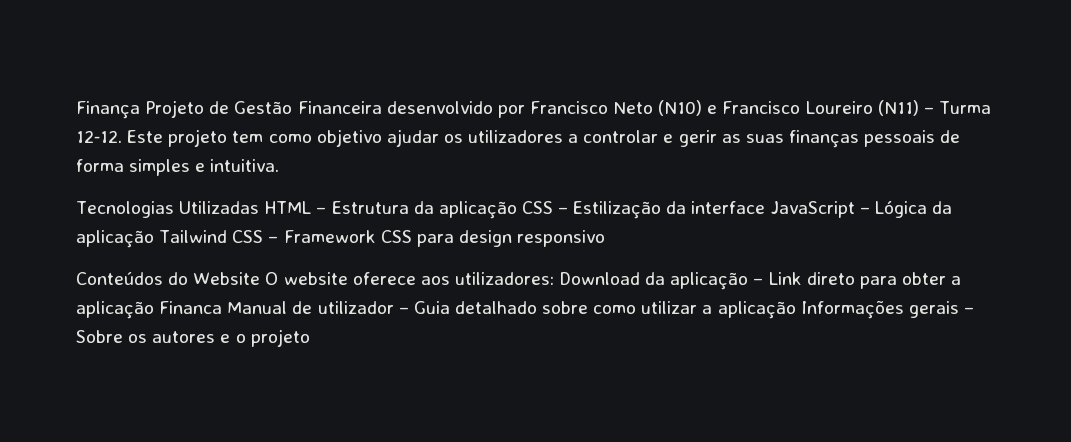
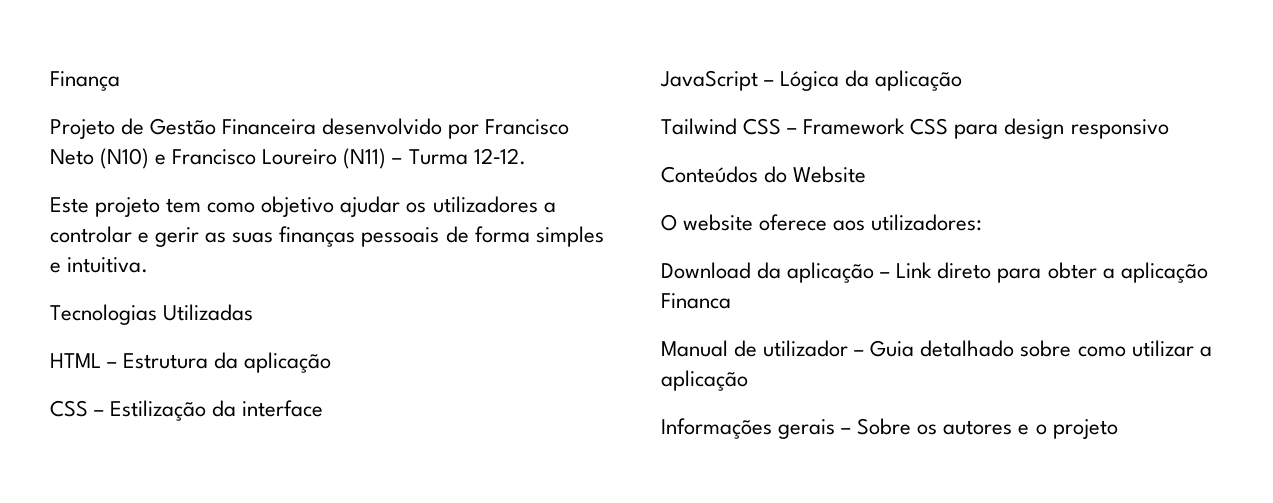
- Finança Projeto de Gestão Financeira desenvolvido por Francisco Neto (N10) e Francisco Loureiro (N11) – Turma 12‑12. Este projeto tem como objetivo ajudar os utilizadores a controlar e gerir as suas finanças pessoais de forma simples e intuitiva.
+ Finança
+ Projeto de Gestão Financeira desenvolvido por Francisco Neto (N10) e Francisco Loureiro (N11) – Turma 12‑12.
+ Este projeto tem como objetivo ajudar os utilizadores a controlar e gerir as suas finanças pessoais de forma simples e intuitiva.
- Tecnologias Utilizadas HTML – Estrutura da aplicação CSS – Estilização da interface JavaScript – Lógica da aplicação Tailwind CSS – Framework CSS para design responsivo
+ Tecnologias Utilizadas
+ HTML – Estrutura da aplicação
+ CSS – Estilização da interface
+ JavaScript – Lógica da aplicação
+ Tailwind CSS – Framework CSS para design responsivo
- Conteúdos do Website O website oferece aos utilizadores: Download da aplicação – Link direto para obter a aplicação Financa Manual de utilizador – Guia detalhado sobre como utilizar a aplicação Informações gerais – Sobre os autores e o projeto
+ Conteúdos do Website
+ O website oferece aos utilizadores:
+ Download da aplicação – Link direto para obter a aplicação Financa
+ Manual de utilizador – Guia detalhado sobre como utilizar a aplicação
+ Informações gerais – Sobre os autores e o projeto

